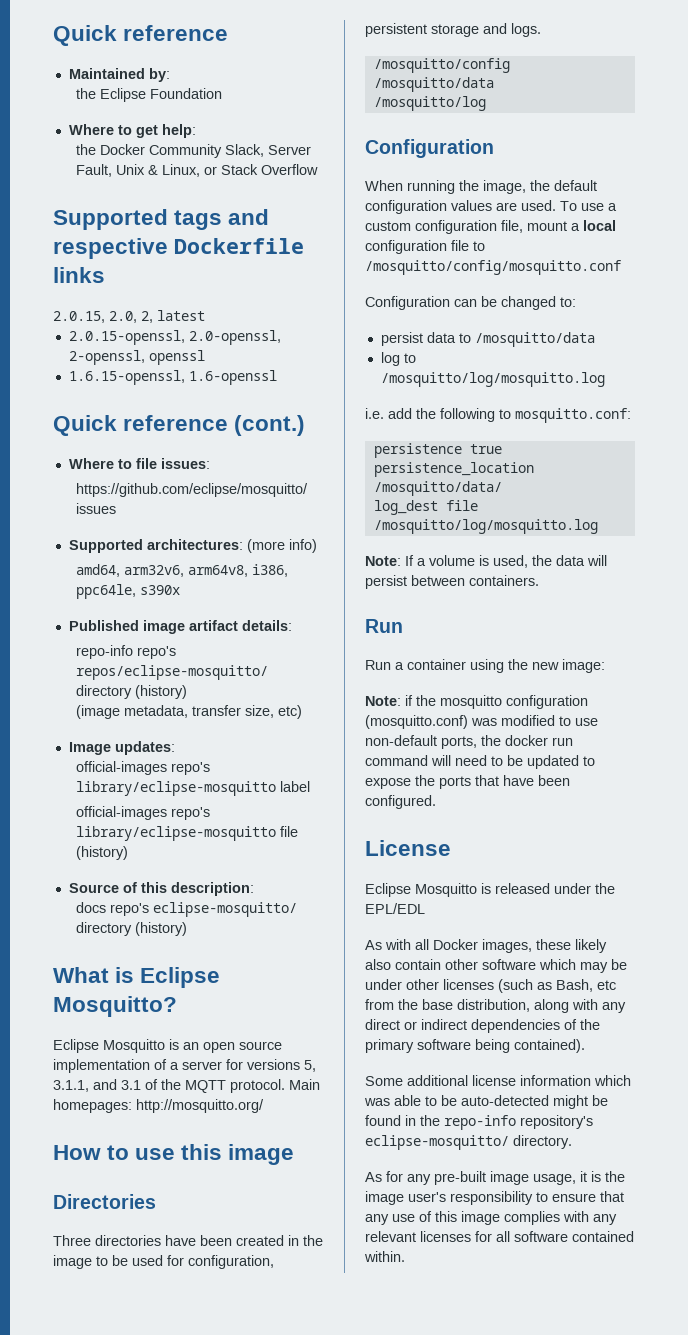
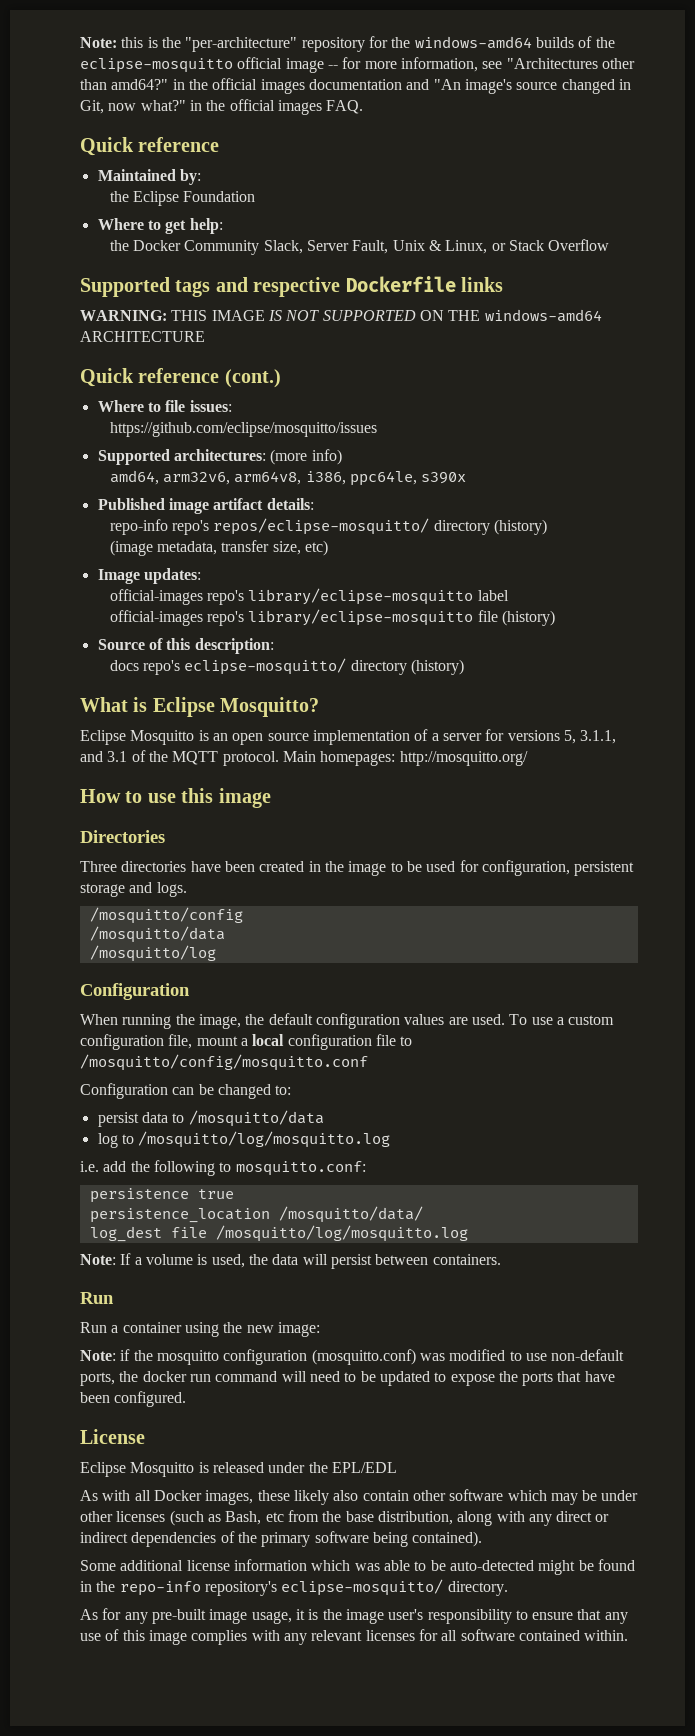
+ Note: this is the "per-architecture" repository for the windows-amd64 builds of the eclipse-mosquitto official image -- for more information, see "Architectures other than amd64?" in the official images documentation and "An image's source changed in Git, now what?" in the official images FAQ.
- 2.0.15, 2.0, 2, latest
- 2.0.15-openssl, 2.0-openssl, 2-openssl, openssl
- 1.6.15-openssl, 1.6-openssl
+ WARNING: THIS IMAGE IS NOT SUPPORTED ON THE windows-amd64 ARCHITECTURE

